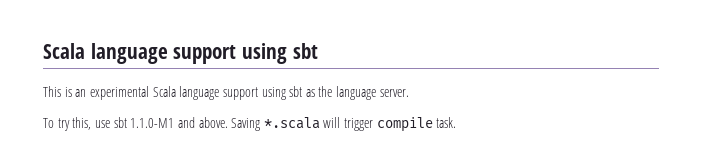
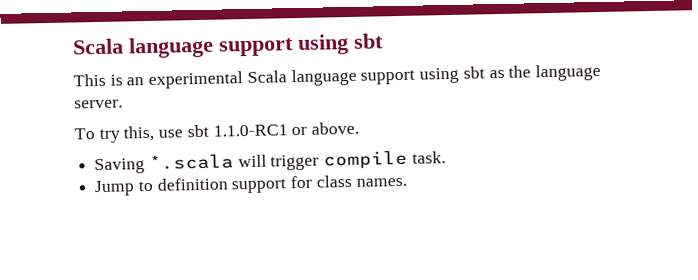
- To try this, use sbt 1.1.0-M1 and above. Saving *.scala will trigger compile task.
+ To try this, use sbt 1.1.0-RC1 or above.
+ Saving *.scala will trigger compile task.
+ Jump to definition support for class names.

